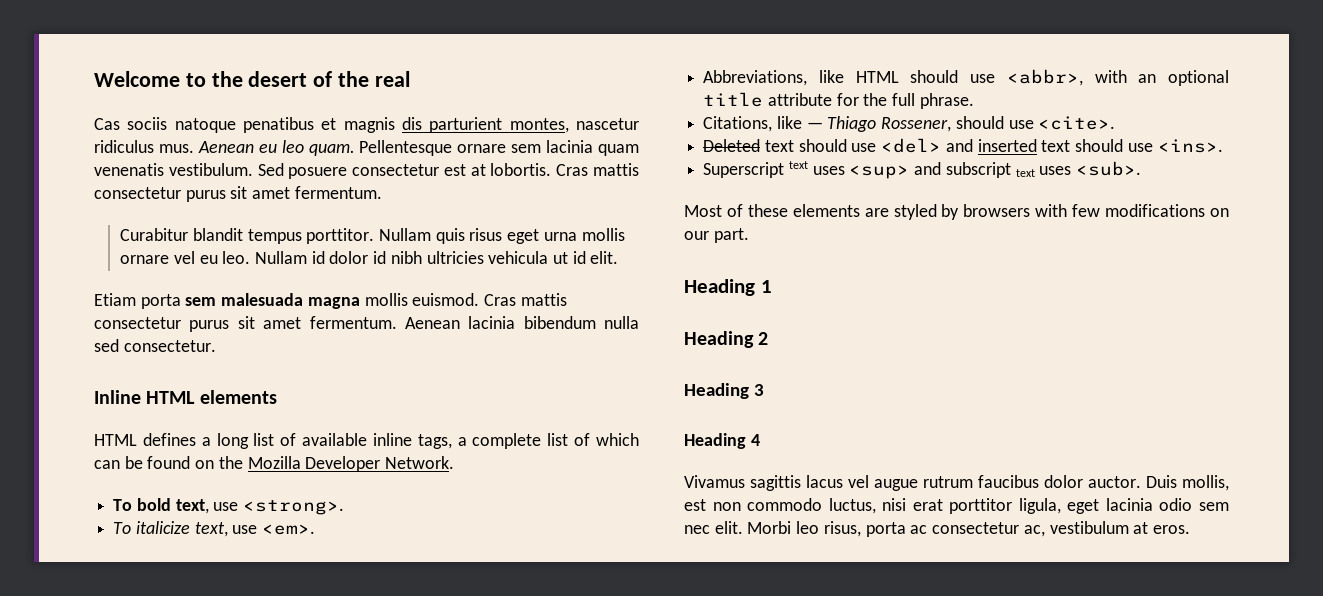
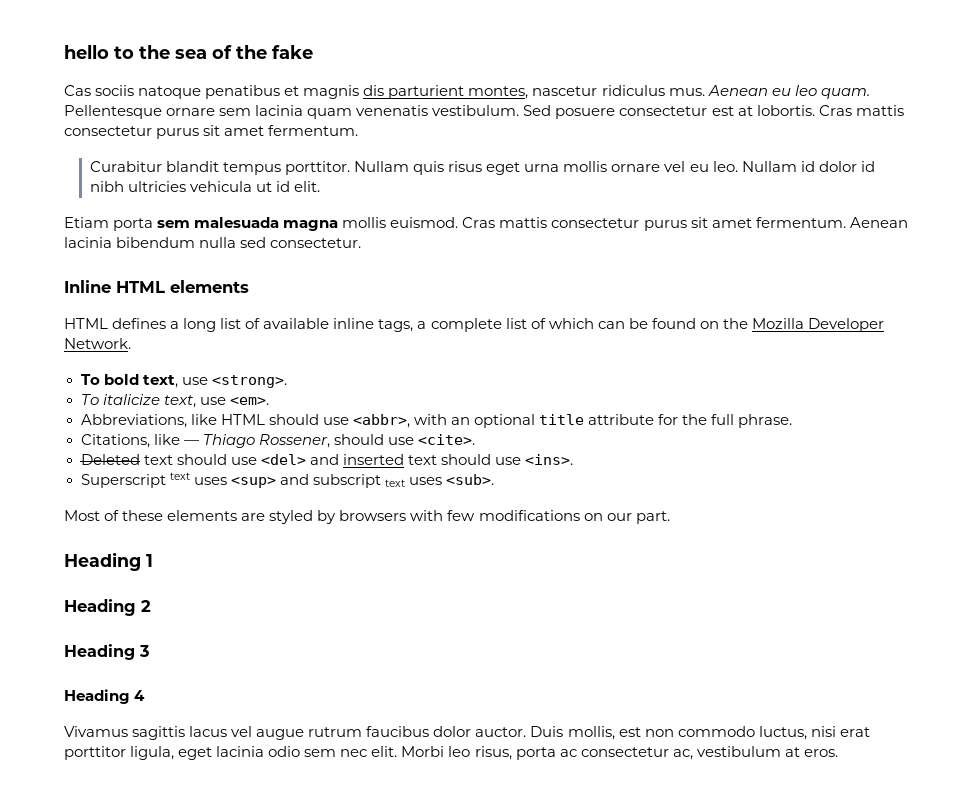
- Welcome to the desert of the real
+ hello to the sea of the fake

